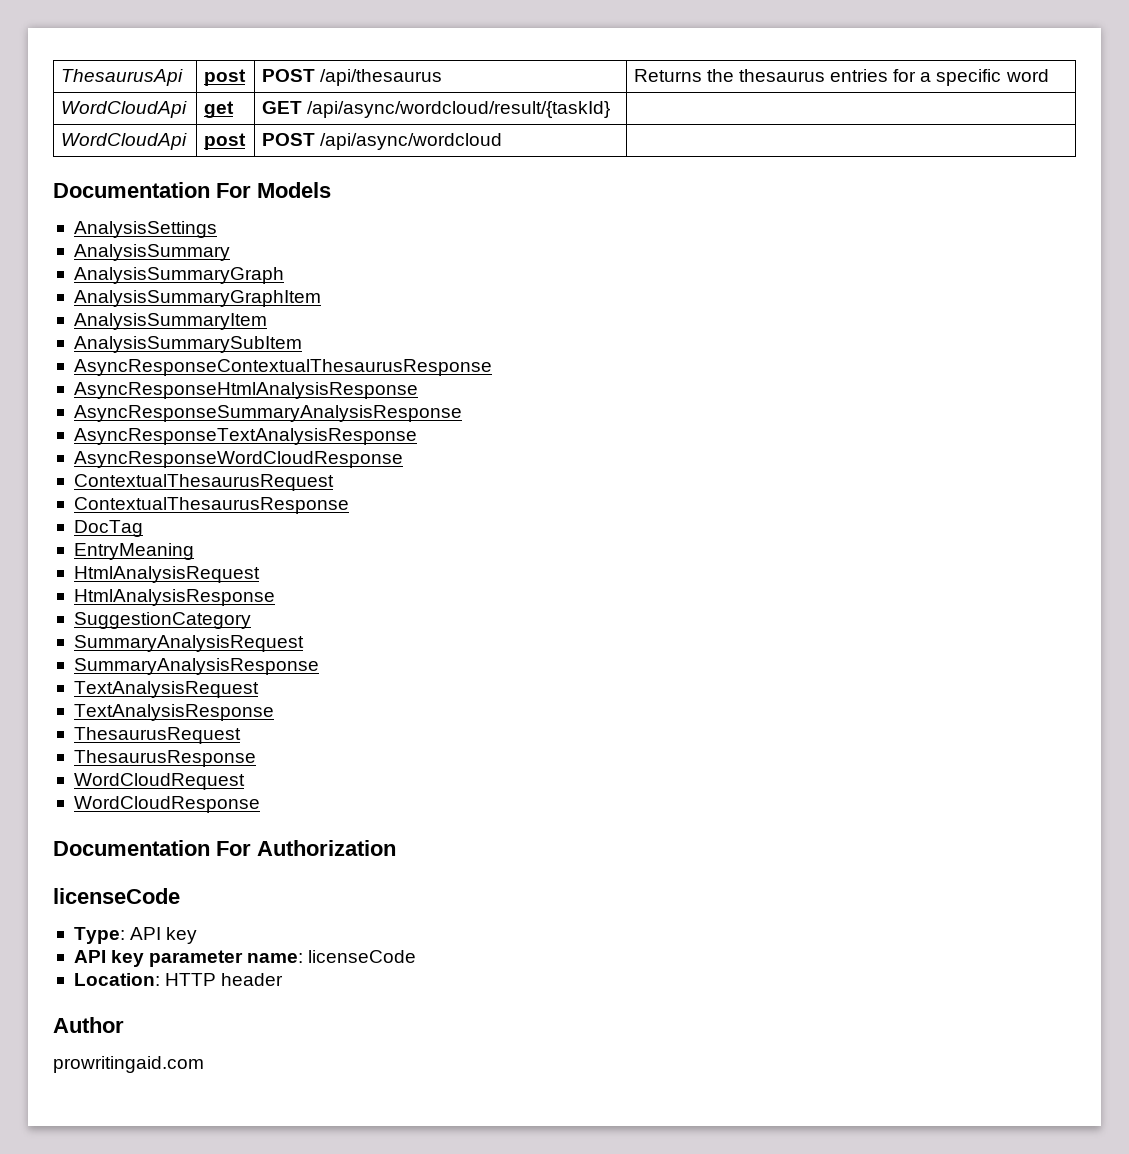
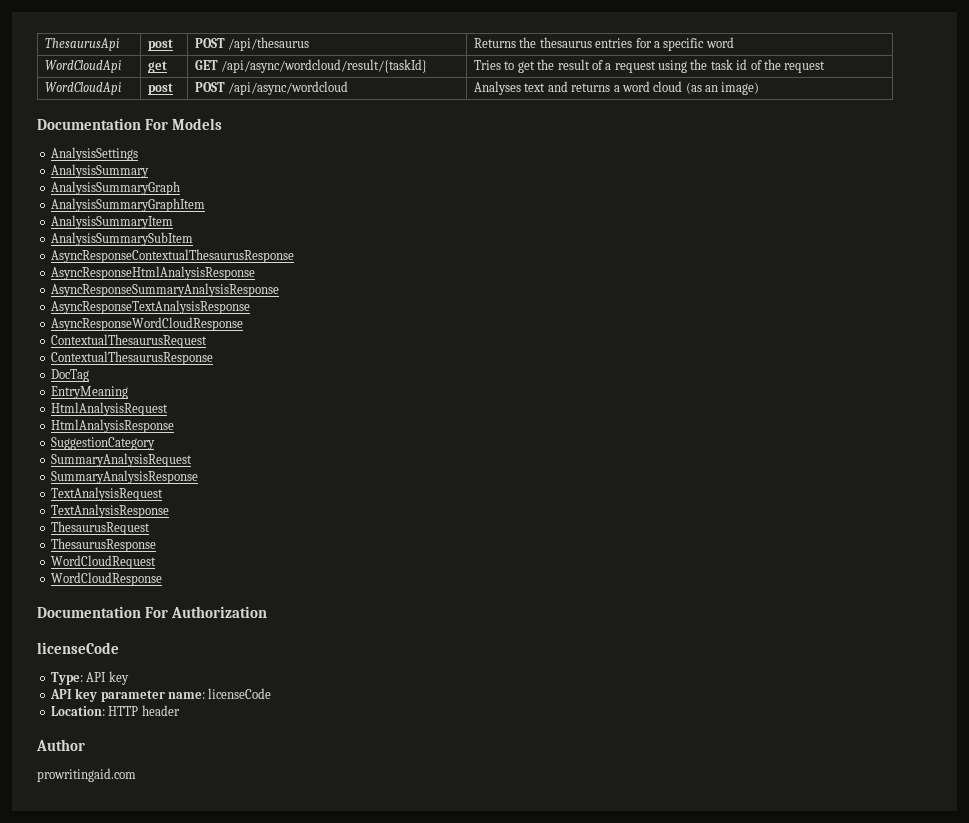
- WordCloudApi | get | GET /api/async/wordcloud/result/{taskId} |
- WordCloudApi | post | POST /api/async/wordcloud |
+ WordCloudApi | get | GET /api/async/wordcloud/result/{taskId} | Tries to get the result of a request using the task id of the request
+ WordCloudApi | post | POST /api/async/wordcloud | Analyses text and returns a word cloud (as an image)

